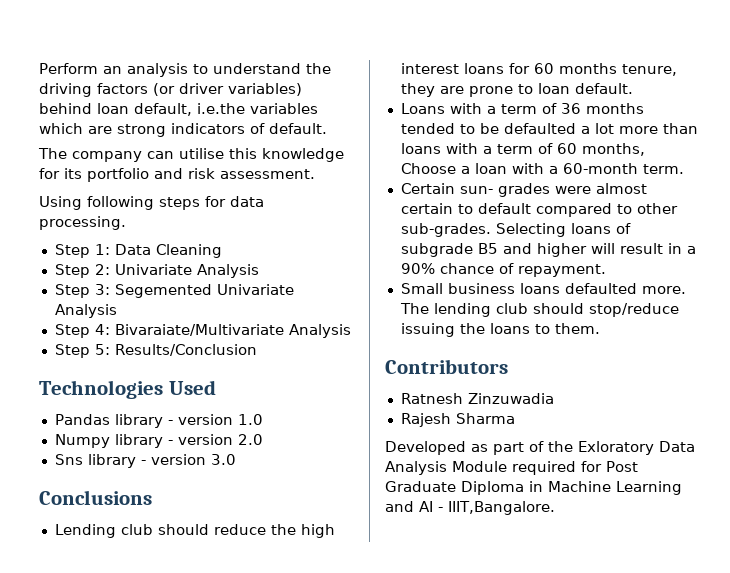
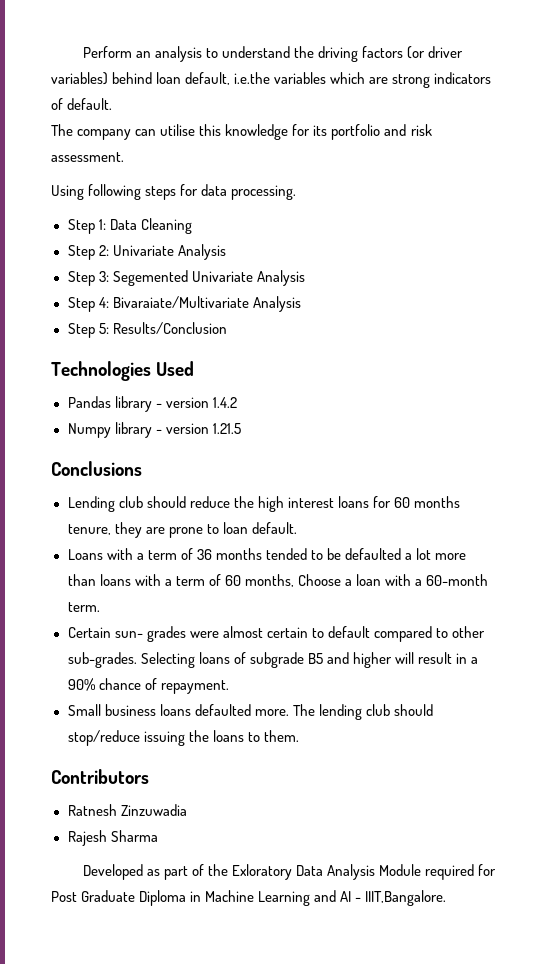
- Pandas library - version 1.0
+ Pandas library - version 1.4.2
- Numpy library - version 2.0
- Sns library - version 3.0
+ Numpy library - version 1.21.5

